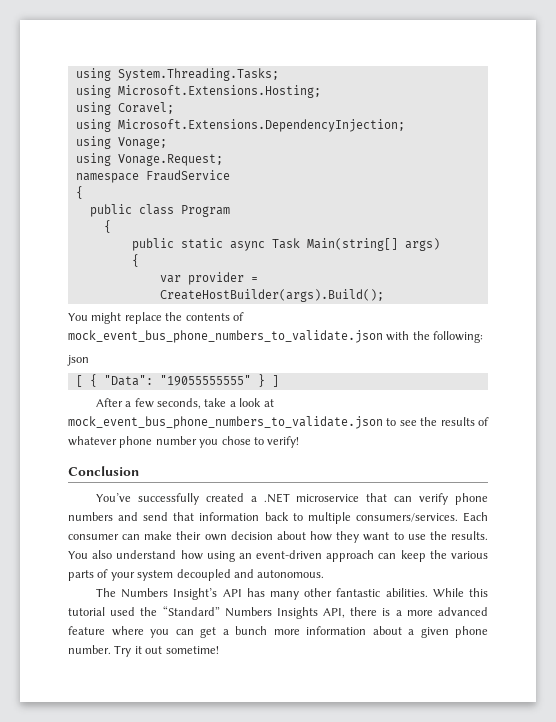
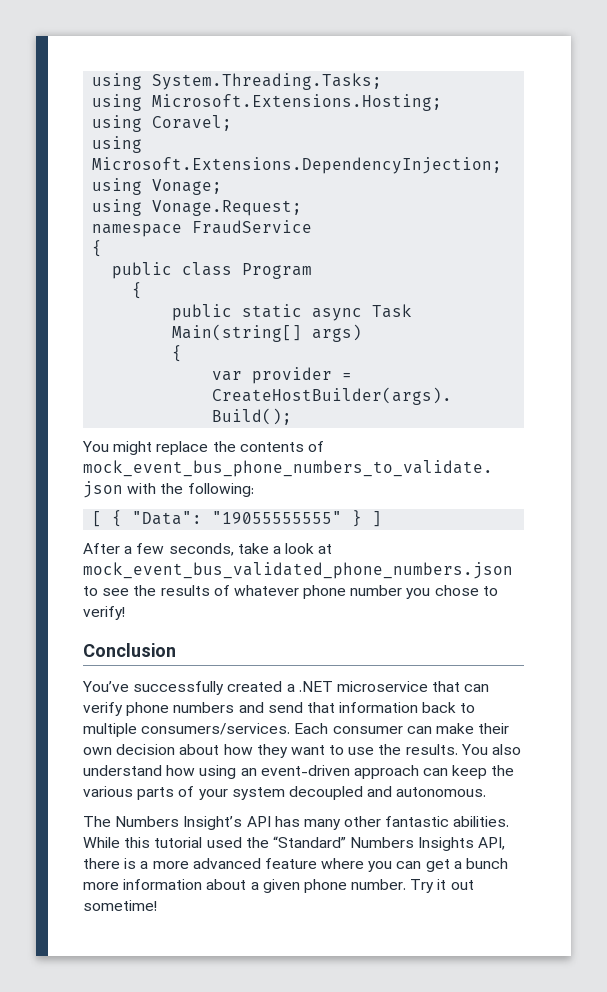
- json
- After a few seconds, take a look at mock_event_bus_phone_numbers_to_validate.json to see the results of whatever phone number you chose to verify!
+ After a few seconds, take a look at mock_event_bus_validated_phone_numbers.json to see the results of whatever phone number you chose to verify!

